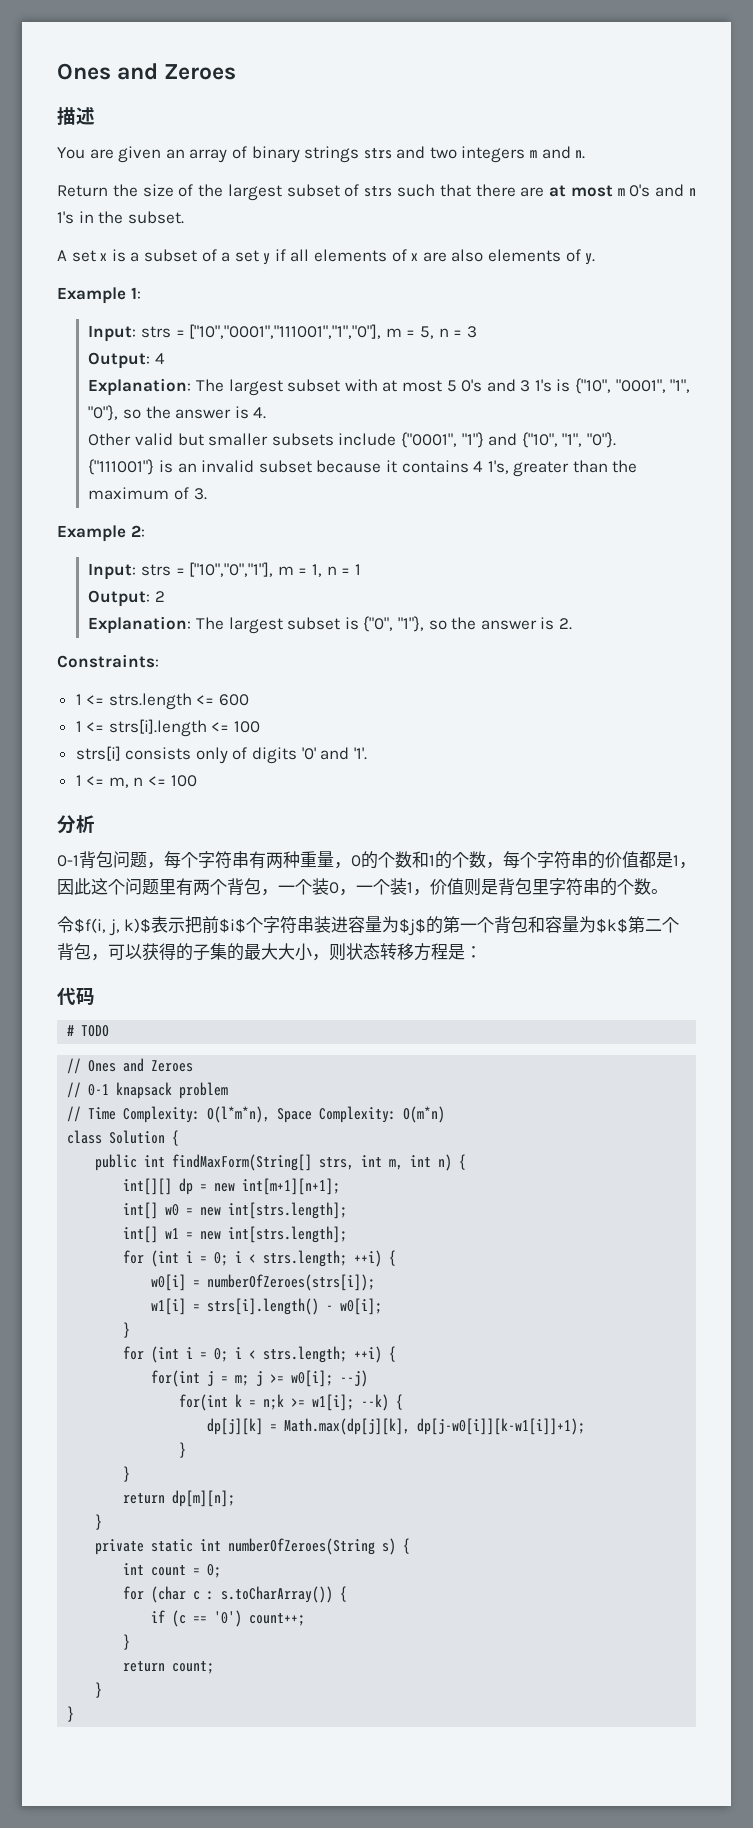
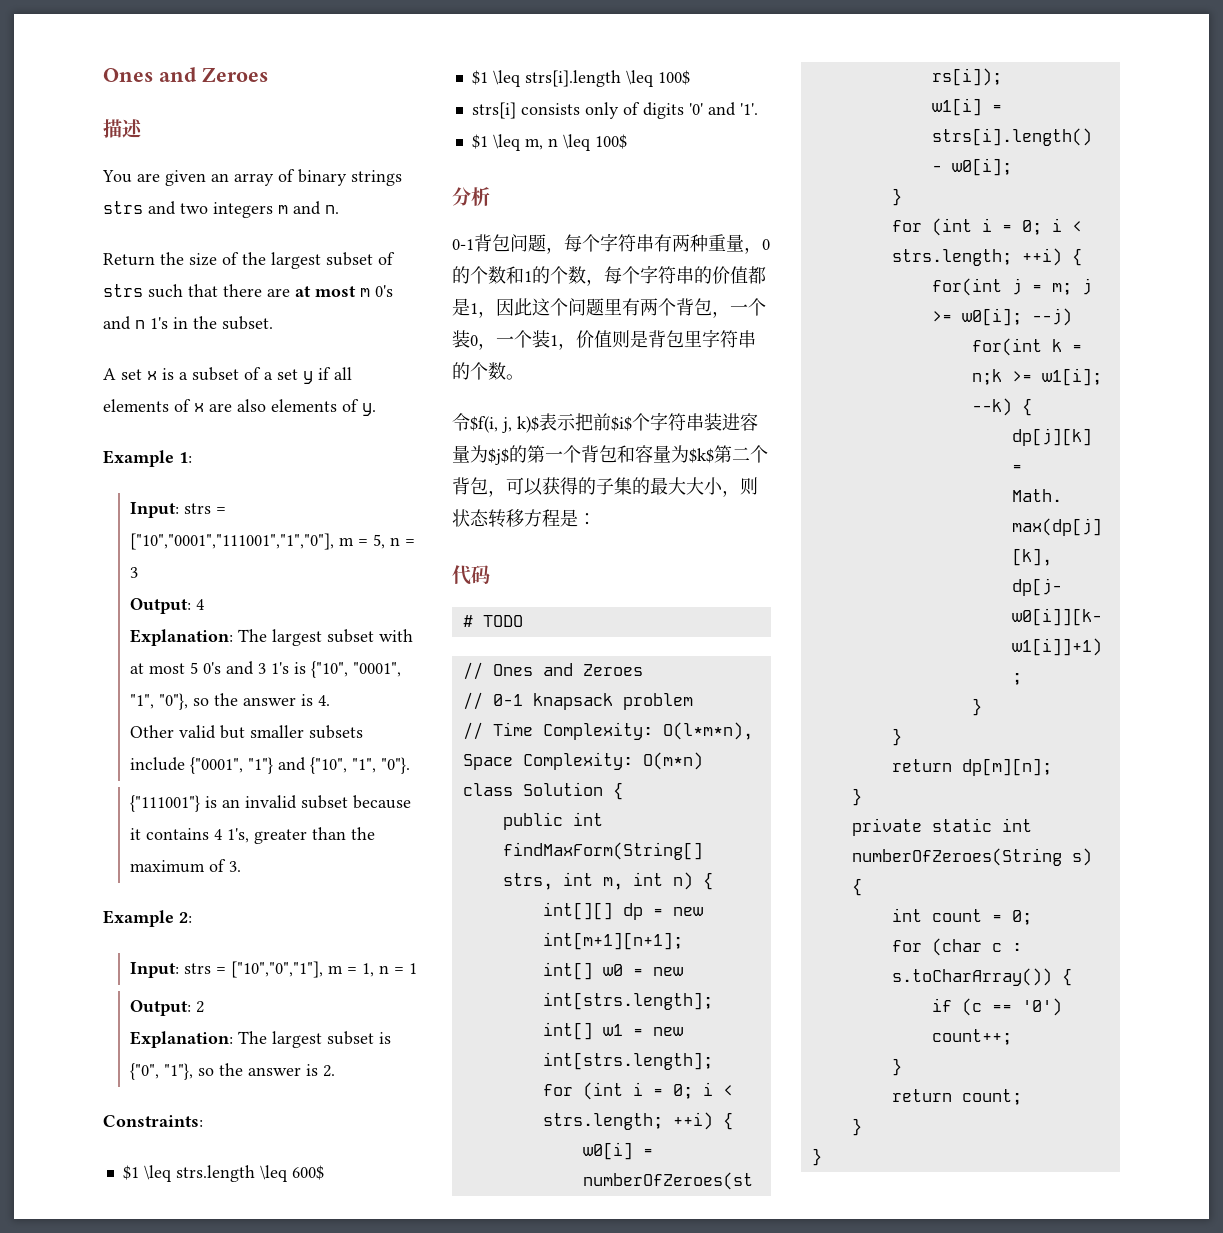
- 1 <= strs.length <= 600
- 1 <= strs[i].length <= 100
+ $1 \leq strs.length \leq 600$
+ $1 \leq strs[i].length \leq 100$
- 1 <= m, n <= 100
+ $1 \leq m, n \leq 100$

